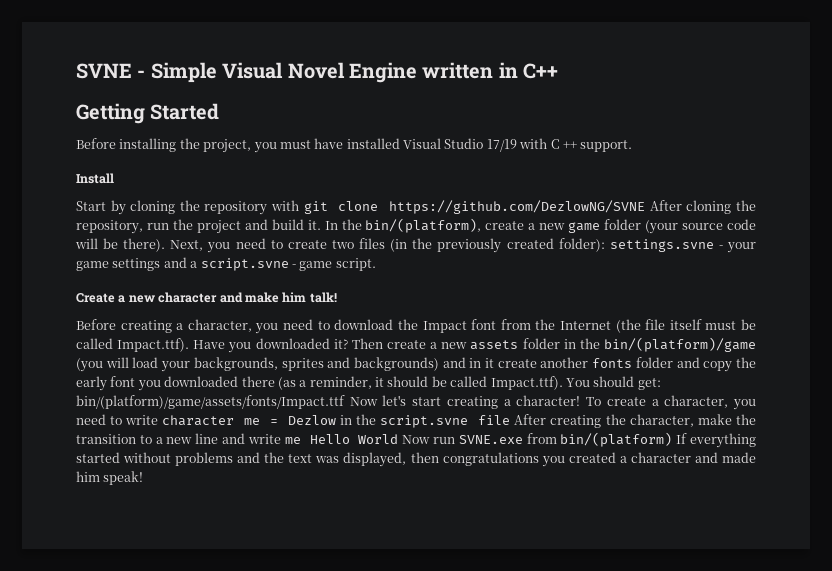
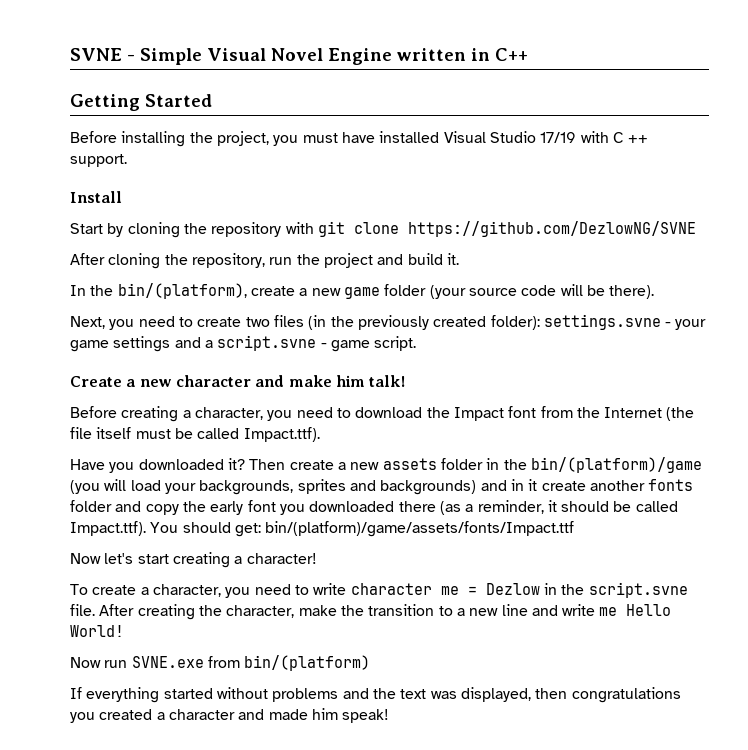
- Start by cloning the repository with git clone https://github.com/DezlowNG/SVNE After cloning the repository, run the project and build it. In the bin/(platform), create a new game folder (your source code will be there). Next, you need to create two files (in the previously created folder): settings.svne - your game settings and a script.svne - game script.
+ Start by cloning the repository with git clone https://github.com/DezlowNG/SVNE
+ After cloning the repository, run the project and build it.
+ In the bin/(platform), create a new game folder (your source code will be there).
+ Next, you need to create two files (in the previously created folder): settings.svne - your game settings and a script.svne - game script.
- Before creating a character, you need to download the Impact font from the Internet (the file itself must be called Impact.ttf). Have you downloaded it?
+ Before creating a character, you need to download the Impact font from the Internet (the file itself must be called Impact.ttf).
+ Have you downloaded it?
- bin/(platform)/game/assets/fonts/Impact.ttf Now let's start creating a character! To create a character, you need to write character me = Dezlow in the script.svne file After creating the character, make the transition to a new line and write me Hello World Now run SVNE.exe from bin/(platform) If everything started without problems and the text was displayed, then congratulations you created a character and made him speak!
+ bin/(platform)/game/assets/fonts/Impact.ttf
+ Now let's start creating a character!
+ To create a character, you need to write character me = Dezlow in the script.svne file. After creating the character, make the transition to a new line and write me Hello World!
+ Now run SVNE.exe from bin/(platform)
+ If everything started without problems and the text was displayed, then congratulations you created a character and made him speak!

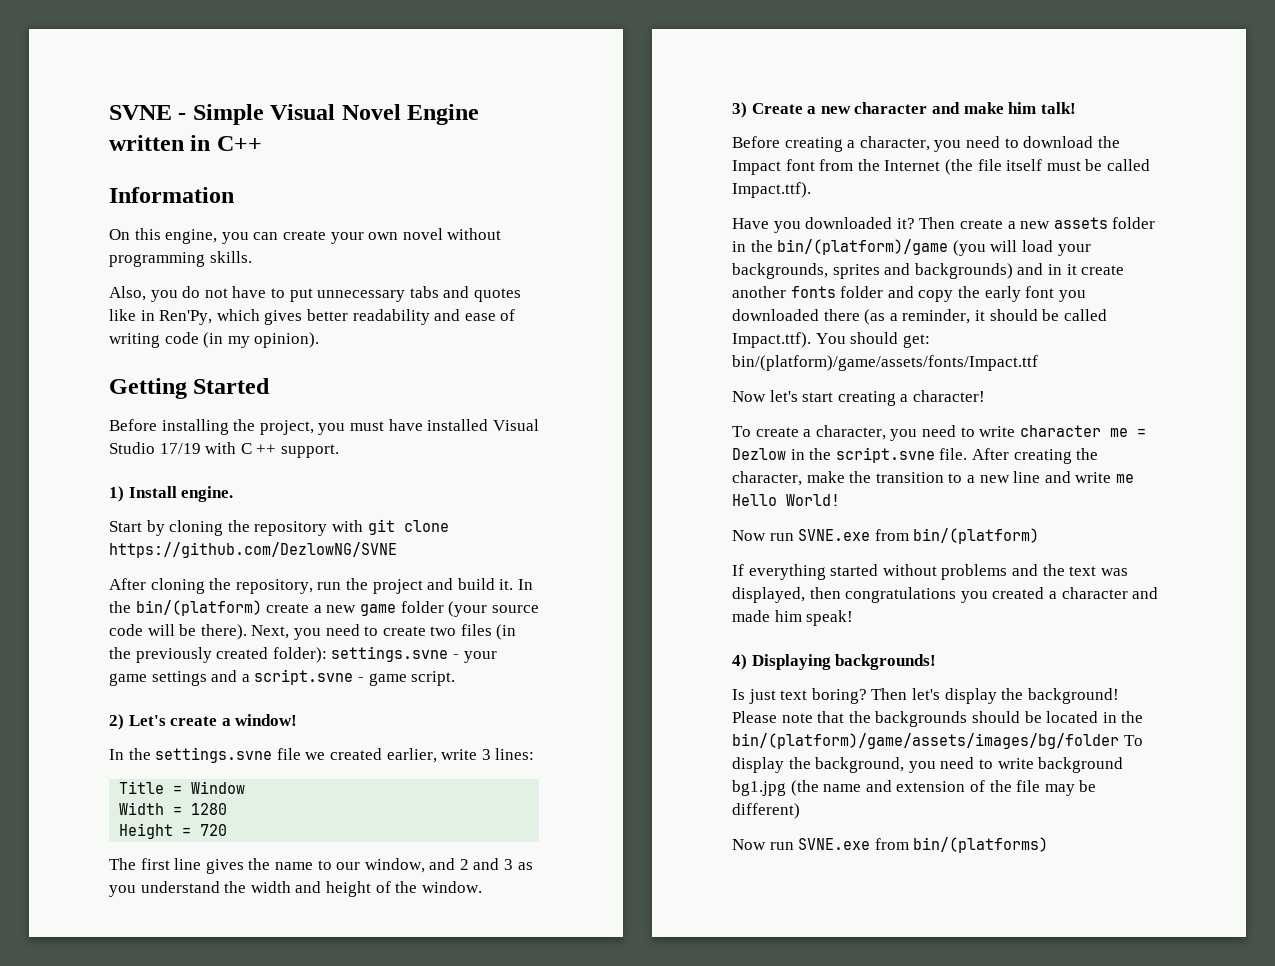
+ Information
+ On this engine, you can create your own novel without programming skills.
+ Also, you do not have to put unnecessary tabs and quotes like in Ren'Py, which gives better readability and ease of writing code (in my opinion).
- Install
+ 1) Install engine.
- After cloning the repository, run the project and build it.
- In the bin/(platform), create a new game folder (your source code will be there).
- Next, you need to create two files (in the previously created folder): settings.svne - your game settings and a script.svne - game script.
+ After cloning the repository, run the project and build it. In the bin/(platform) create a new game folder (your source code will be there). Next, you need to create two files (in the previously created folder): settings.svne - your game settings and a script.svne - game script.
- Create a new character and make him talk!
+ 2) Let's create a window!
+ In the settings.svne file we created earlier, write 3 lines:
+ Title = Window
+ Width = 1280
+ Height = 720
+ The first line gives the name to our window, and 2 and 3 as you understand the width and height of the window.
+ 3) Create a new character and make him talk!
+ 4) Displaying backgrounds!
+ Is just text boring? Then let's display the background! Please note that the backgrounds should be located in the bin/(platform)/game/assets/images/bg/folder To display the background, you need to write background bg1.jpg (the name and extension of the file may be different)
+ Now run SVNE.exe from bin/(platforms)

